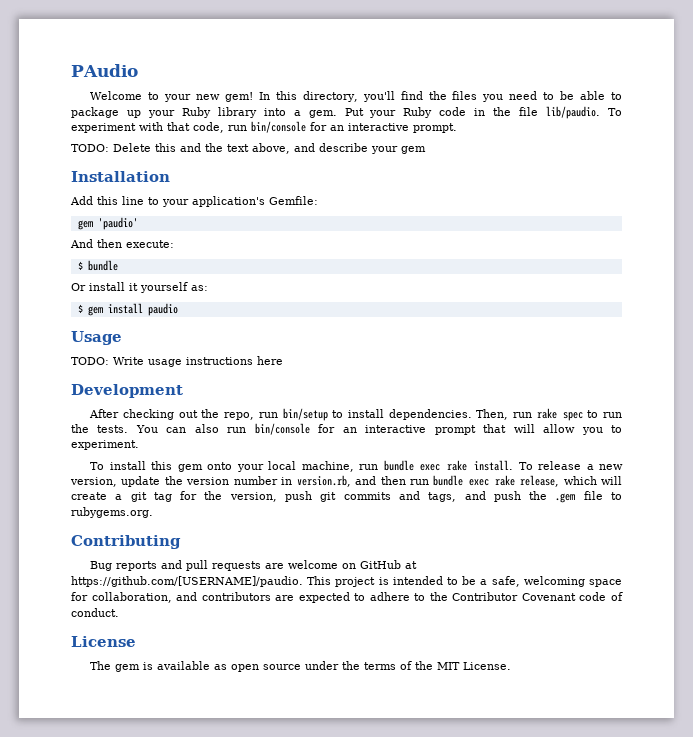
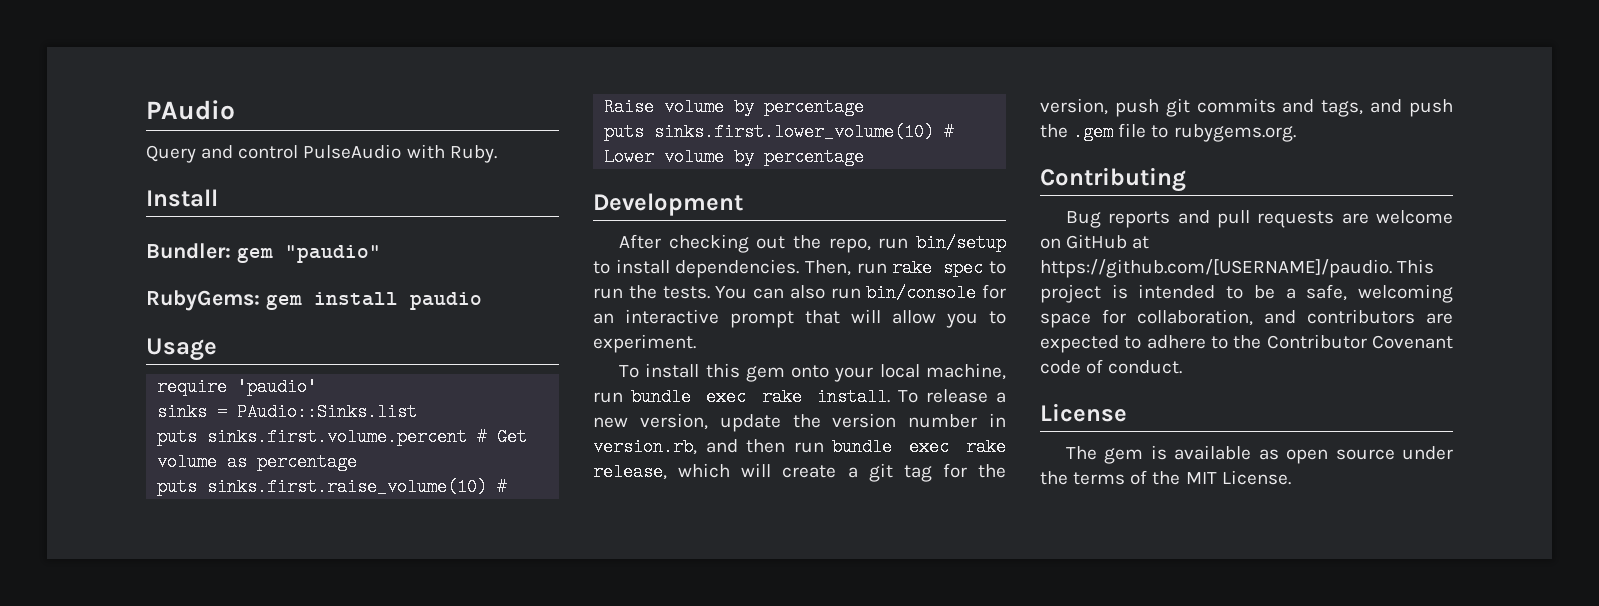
- Welcome to your new gem! In this directory, you'll find the files you need to be able to package up your Ruby library into a gem. Put your Ruby code in the file lib/paudio. To experiment with that code, run bin/console for an interactive prompt.
- TODO: Delete this and the text above, and describe your gem
- Installation
- Add this line to your application's Gemfile:
- gem 'paudio'
- And then execute:
- $ bundle
- Or install it yourself as:
- $ gem install paudio
+ Query and control PulseAudio with Ruby.
+ Install
+ Bundler: gem "paudio"
+ RubyGems: gem install paudio
  Usage
- TODO: Write usage instructions here
+ require 'paudio'
+ sinks = PAudio::Sinks.list
+ puts sinks.first.volume.percent # Get volume as percentage
+ puts sinks.first.raise_volume(10) # Raise volume by percentage
+ puts sinks.first.lower_volume(10) # Lower volume by percentage

